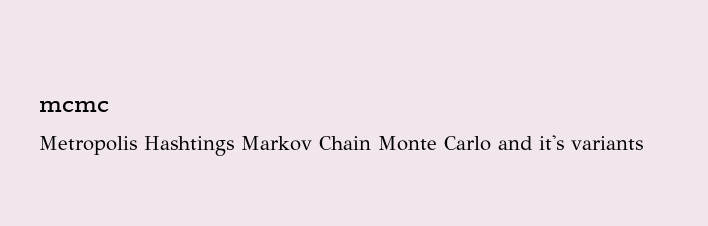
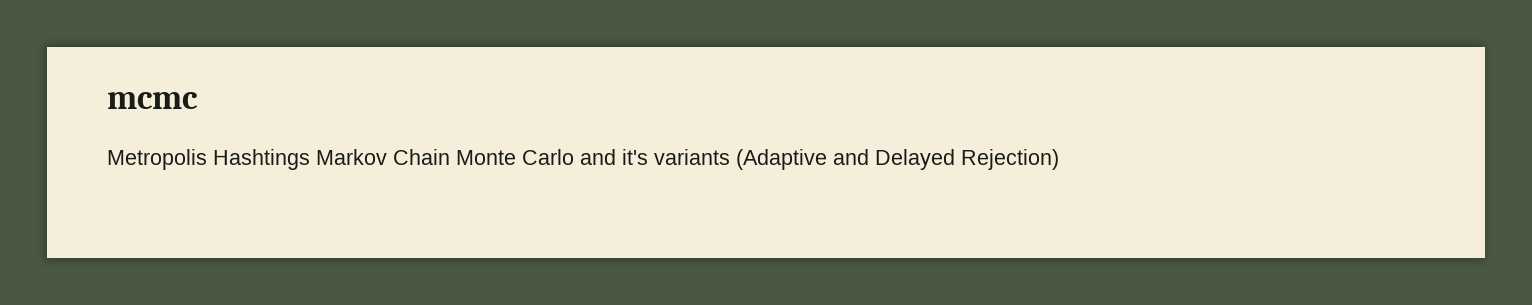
- Metropolis Hashtings Markov Chain Monte Carlo and it's variants
+ Metropolis Hashtings Markov Chain Monte Carlo and it's variants (Adaptive and Delayed Rejection)

